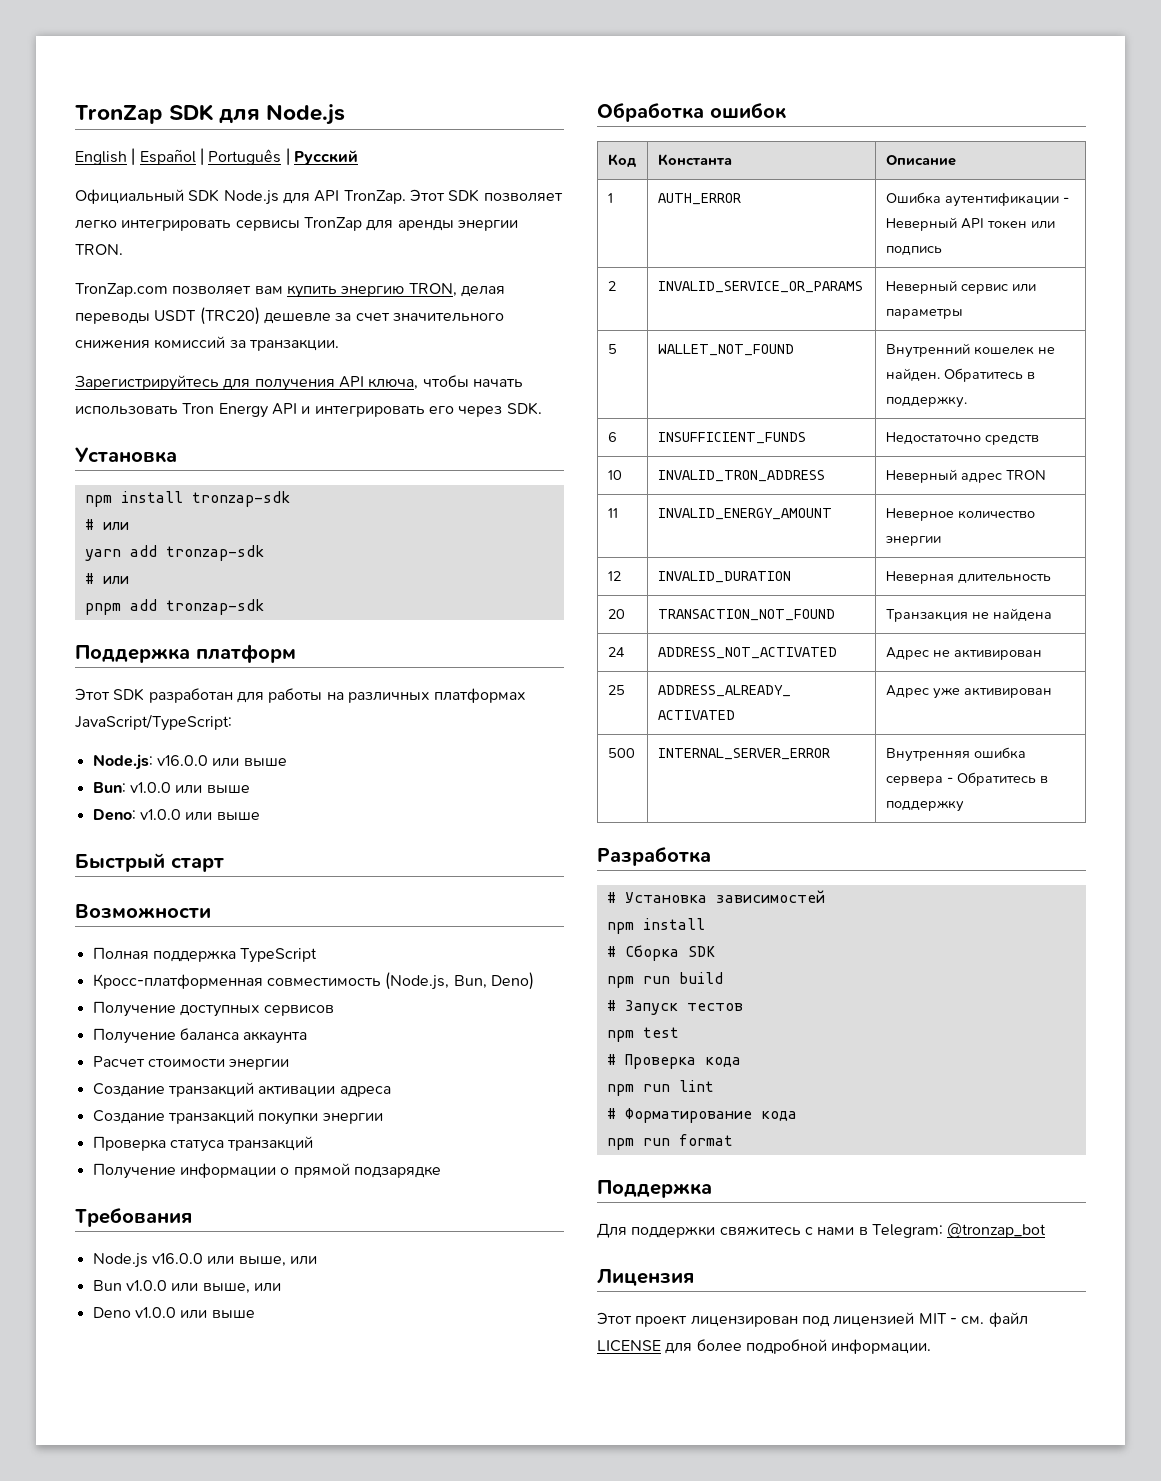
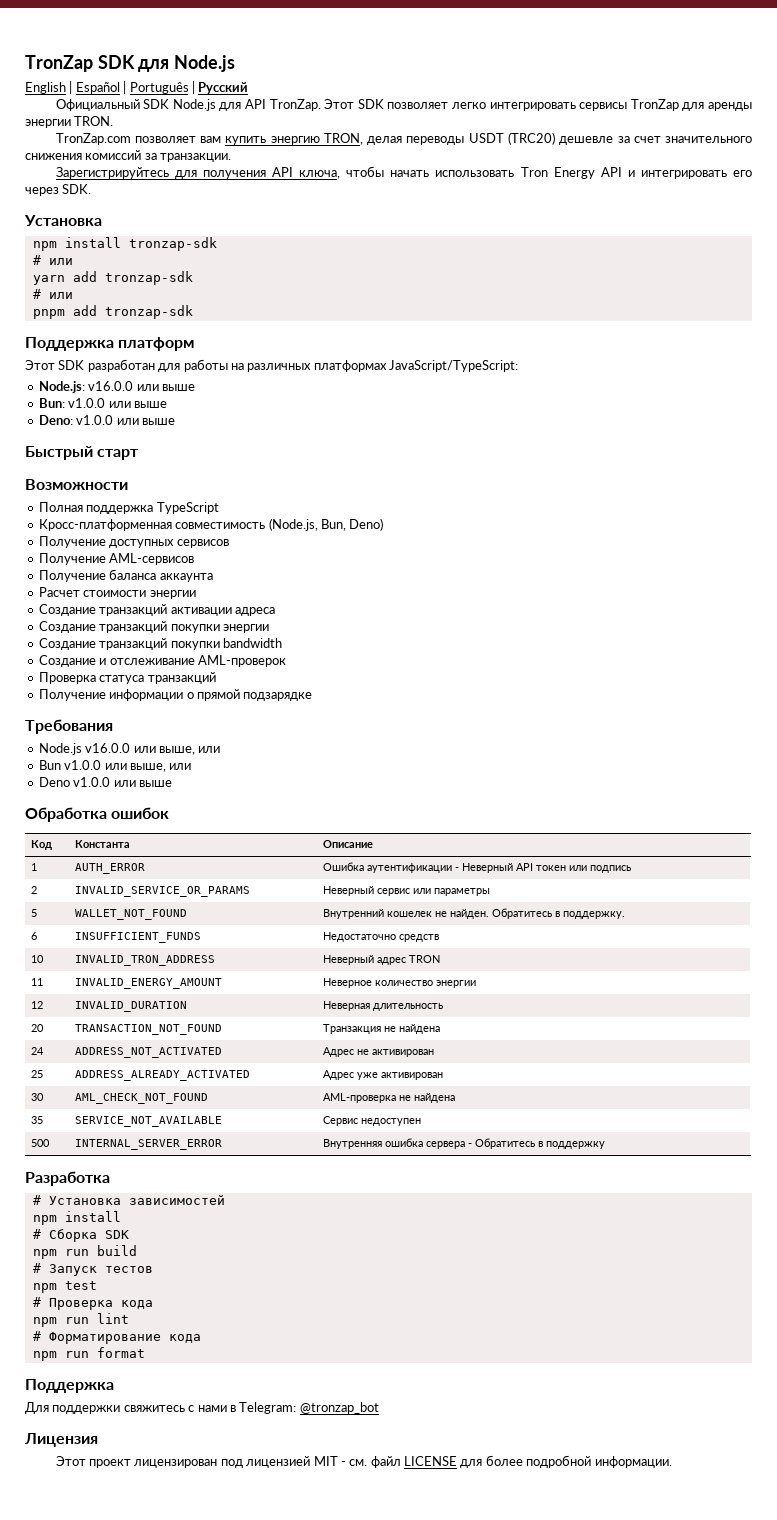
+ Получение AML-сервисов
+ Создание транзакций покупки bandwidth
+ Создание и отслеживание AML-проверок
+ 30 | AML_CHECK_NOT_FOUND | AML-проверка не найдена
+ 35 | SERVICE_NOT_AVAILABLE | Сервис недоступен

